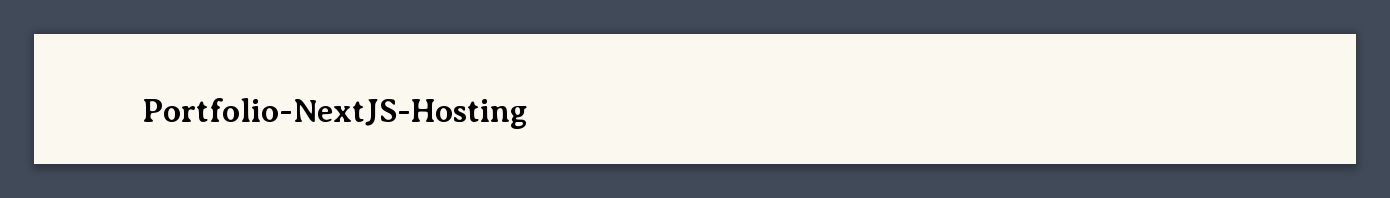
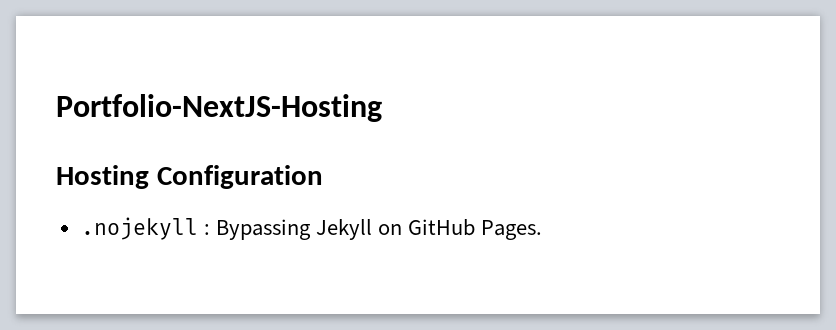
+ Hosting Configuration
+ .nojekyll : Bypassing Jekyll on GitHub Pages.

